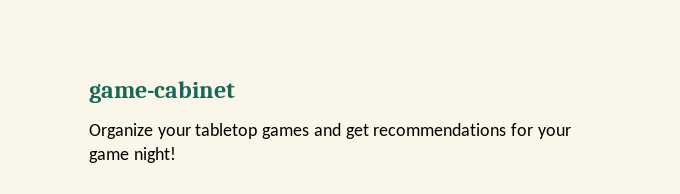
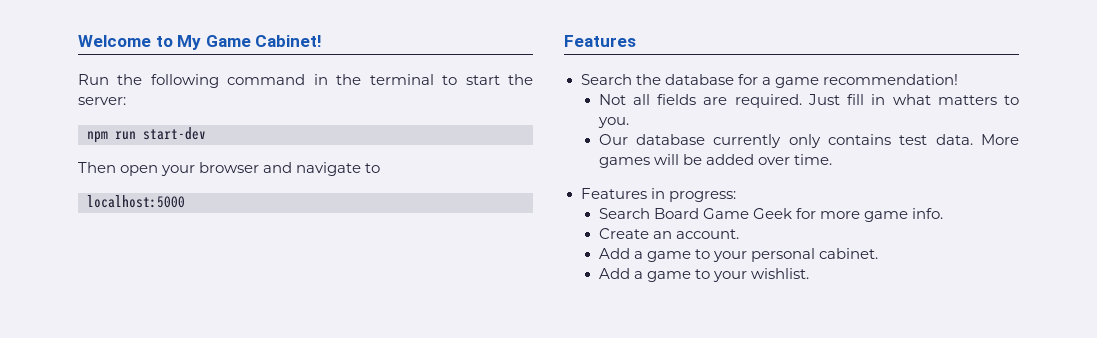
- game-cabinet
- Organize your tabletop games and get recommendations for your game night!
+ Welcome to My Game Cabinet!
+ Run the following command in the terminal to start the server:
+ npm run start-dev
+ Then open your browser and navigate to
+ localhost:5000
+ Features
+ Search the database for a game recommendation!
+ Not all fields are required. Just fill in what matters to you.
+ Our database currently only contains test data. More games will be added over time.
+ Features in progress:
+ Search Board Game Geek for more game info.
+ Create an account.
+ Add a game to your personal cabinet.
+ Add a game to your wishlist.

